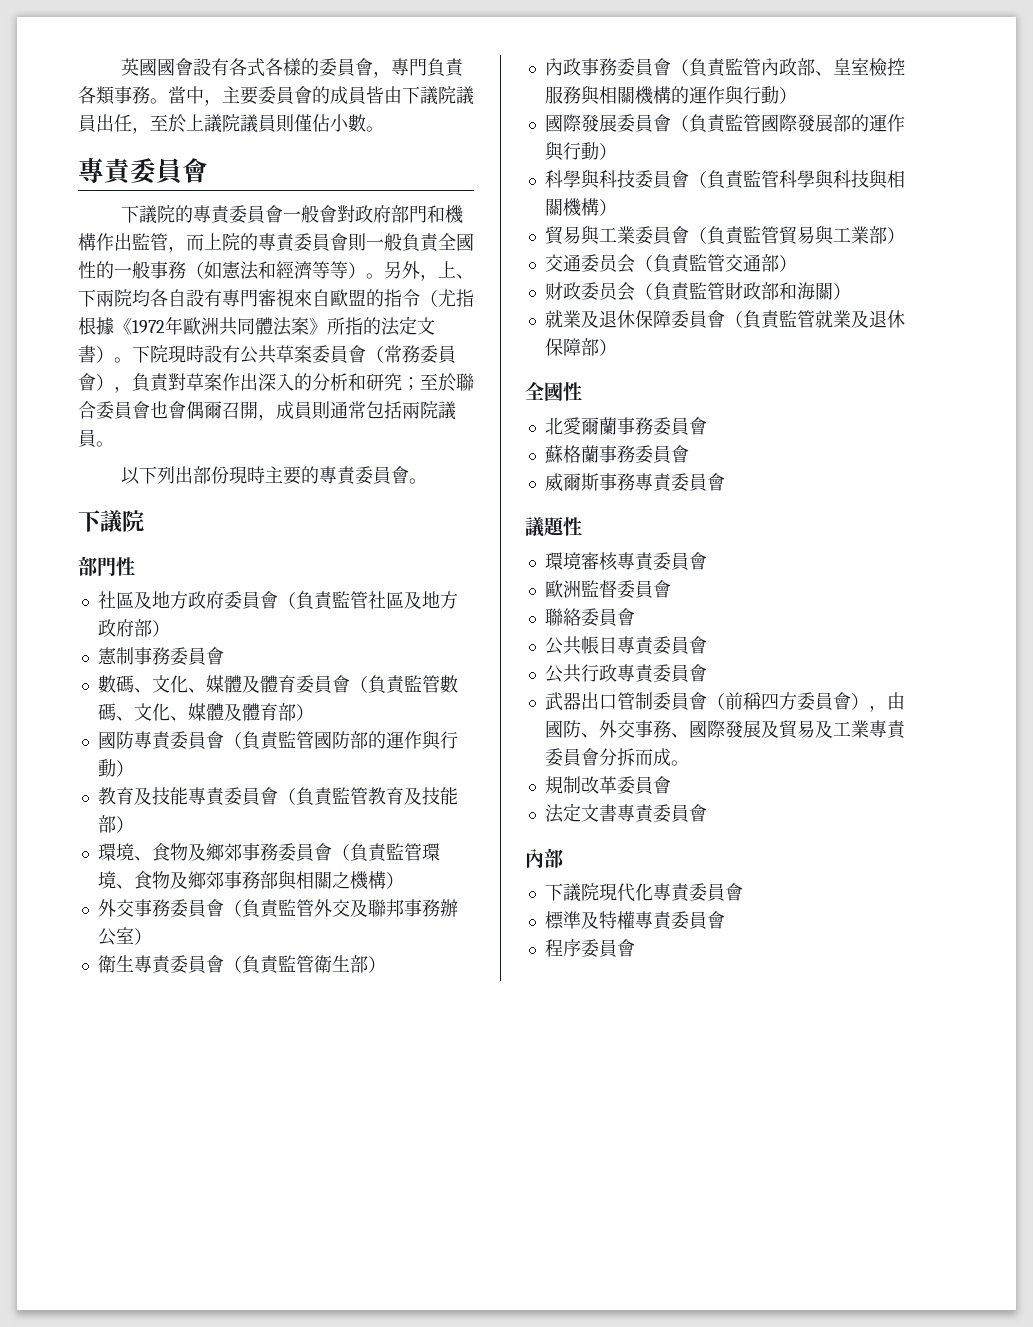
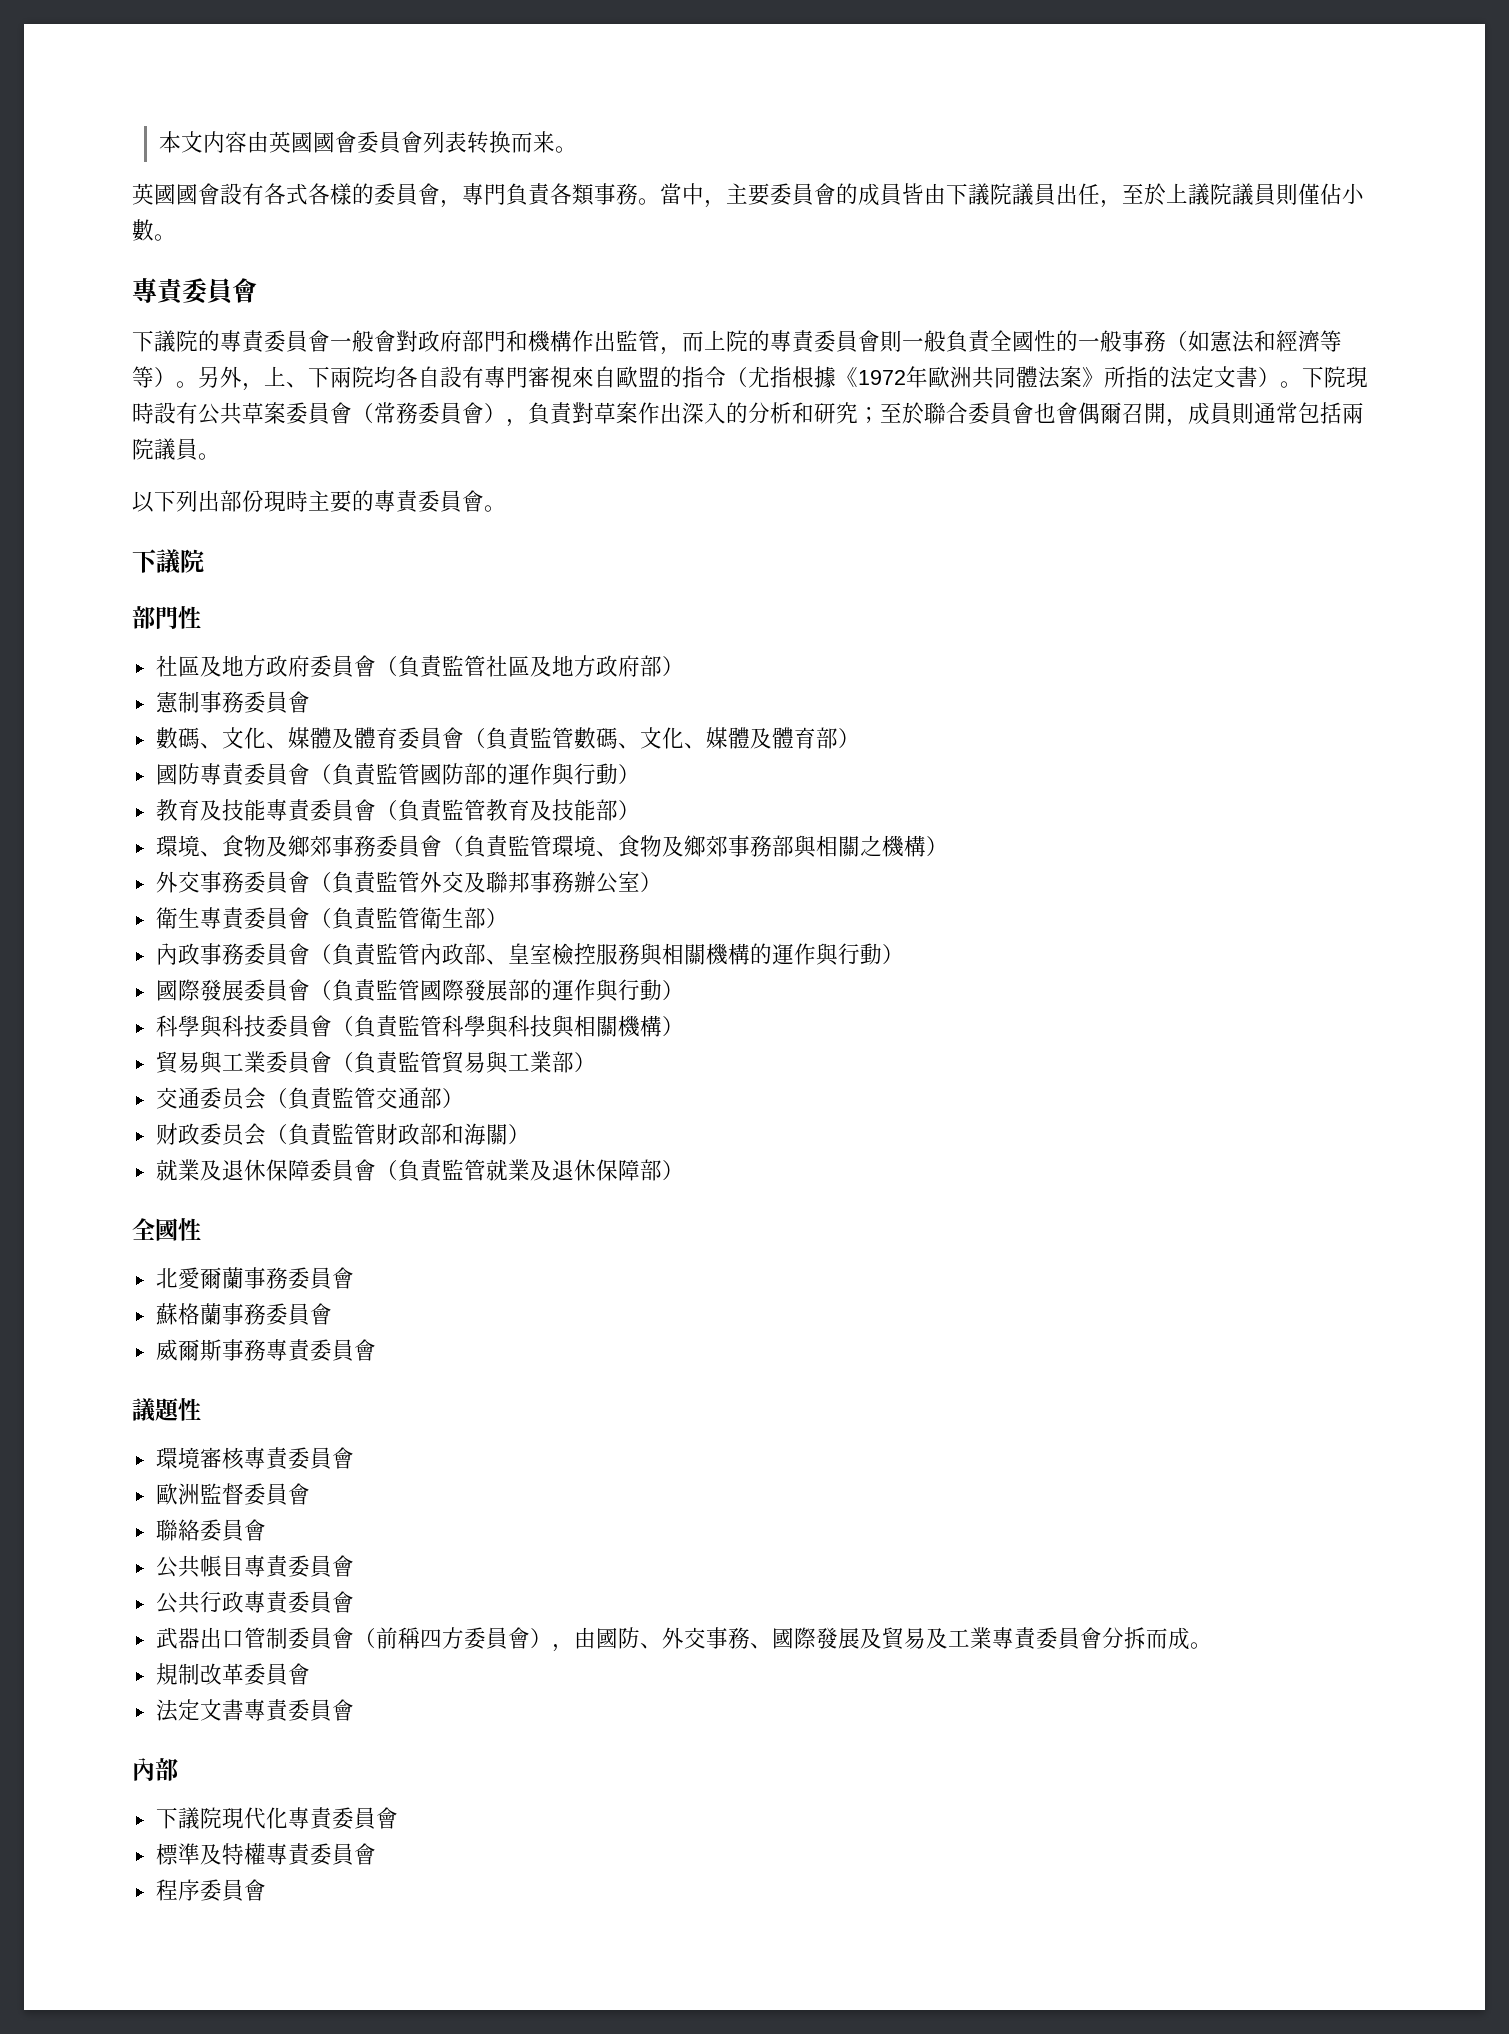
+ 本文内容由英國國會委員會列表转换而来。

